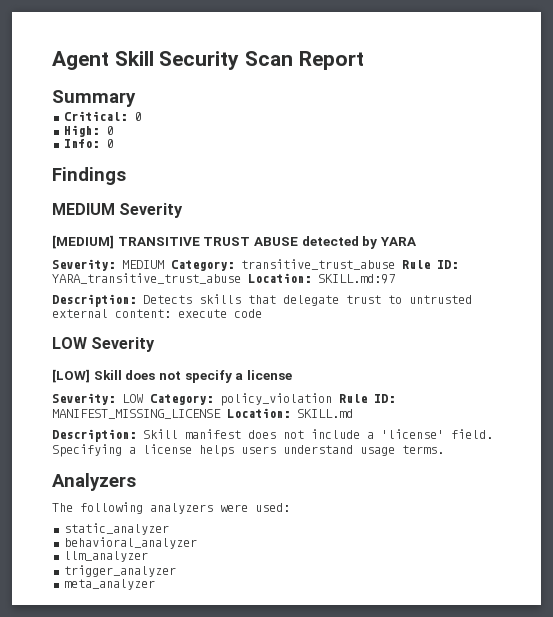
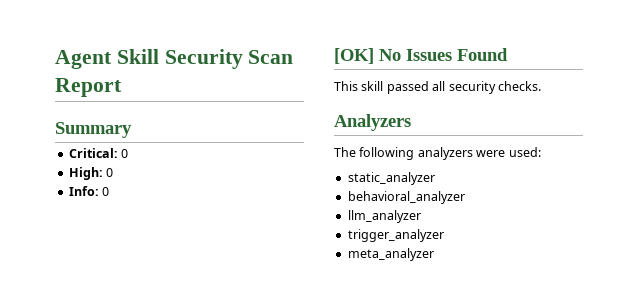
- Findings
- MEDIUM Severity
- [MEDIUM] TRANSITIVE TRUST ABUSE detected by YARA
- Severity: MEDIUM Category: transitive_trust_abuse Rule ID: YARA_transitive_trust_abuse Location: SKILL.md:97
- Description: Detects skills that delegate trust to untrusted external content: execute code
- LOW Severity
- [LOW] Skill does not specify a license
- Severity: LOW Category: policy_violation Rule ID: MANIFEST_MISSING_LICENSE Location: SKILL.md
- Description: Skill manifest does not include a 'license' field. Specifying a license helps users understand usage terms.
+ [OK] No Issues Found
+ This skill passed all security checks.

